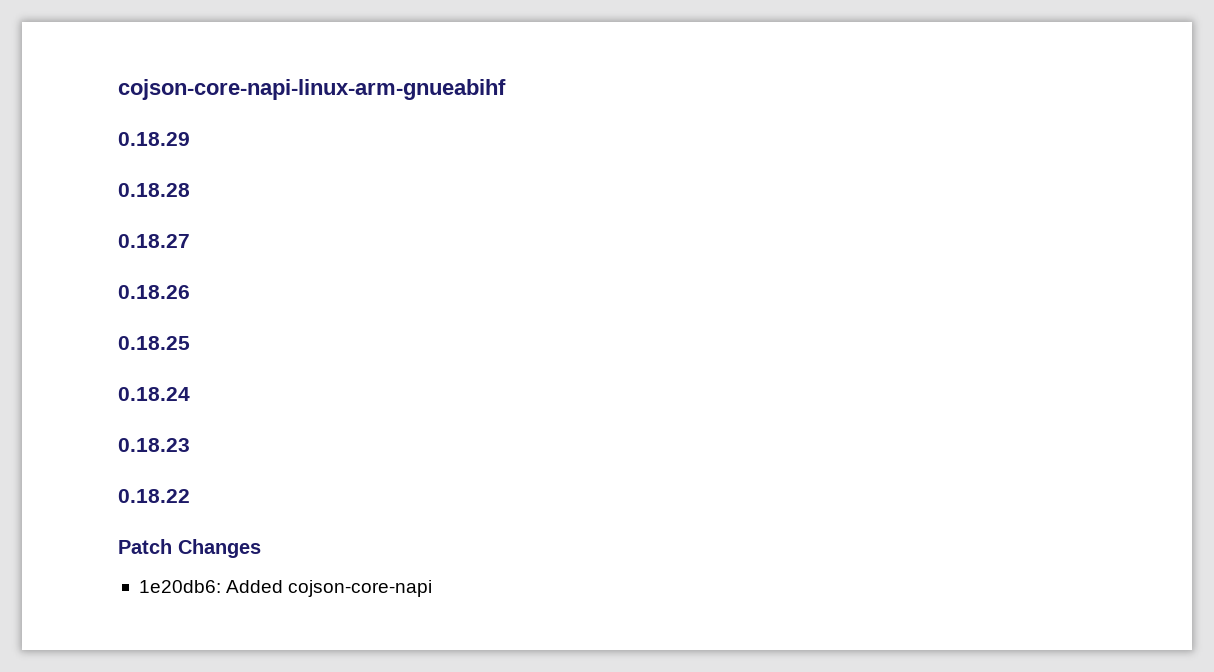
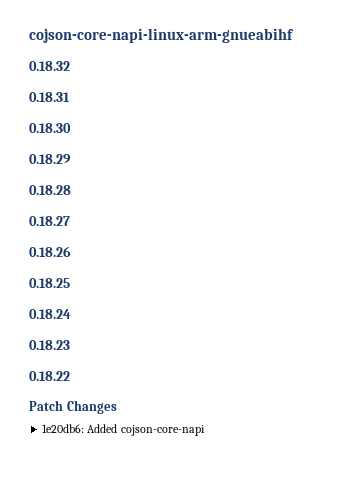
+ 0.18.32
+ 0.18.31
+ 0.18.30

